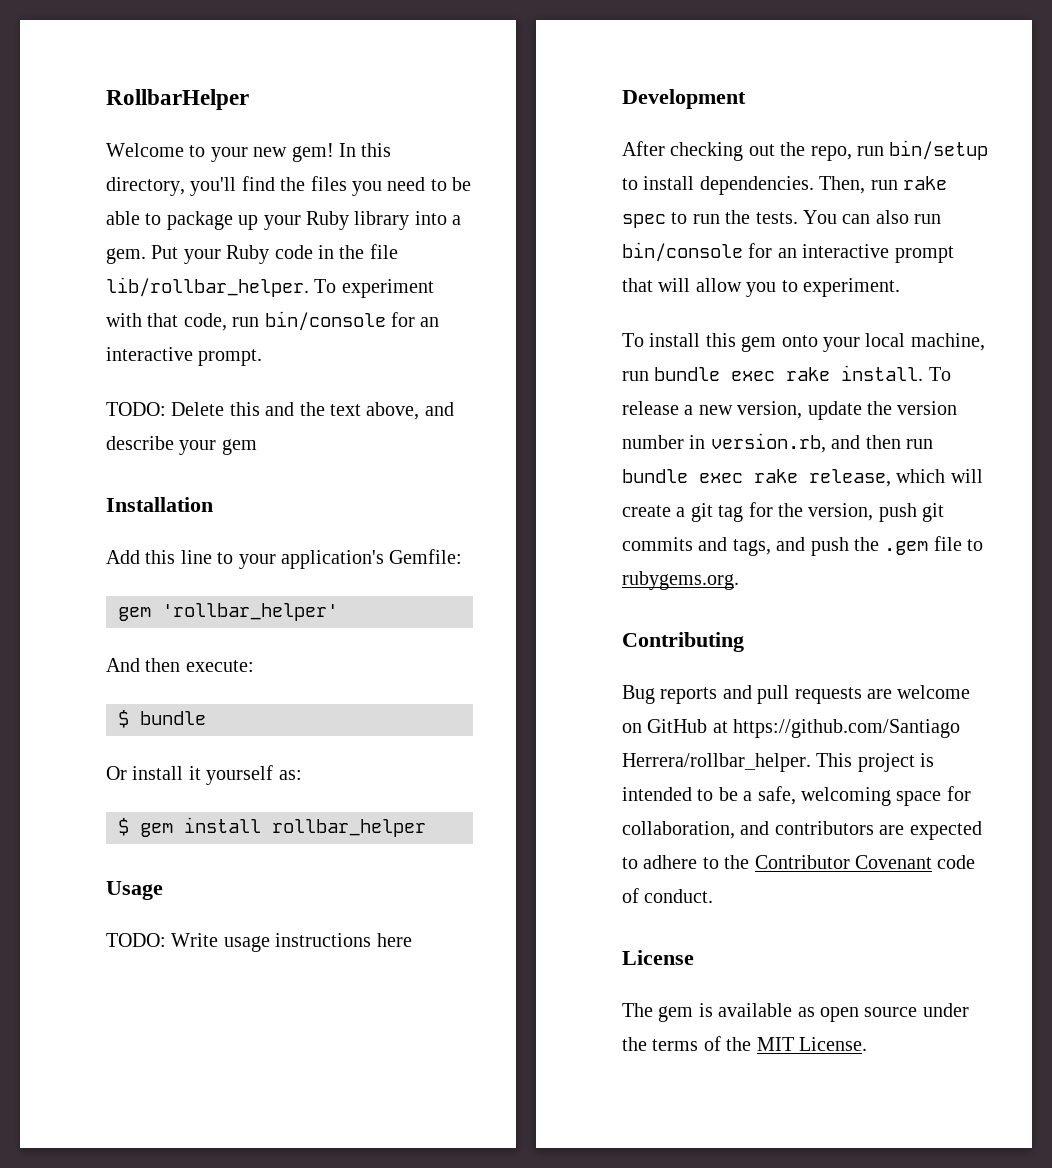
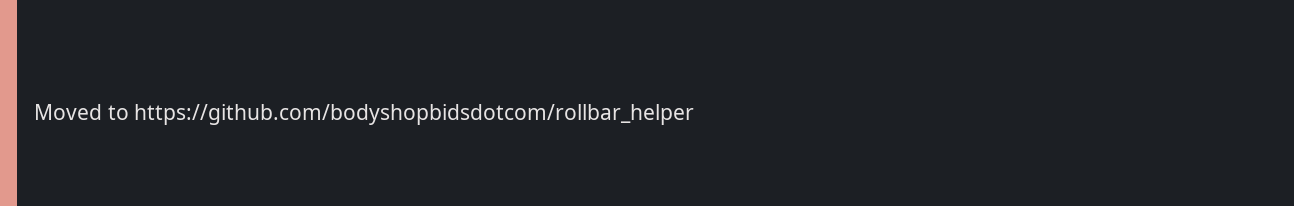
- RollbarHelper
- Welcome to your new gem! In this directory, you'll find the files you need to be able to package up your Ruby library into a gem. Put your Ruby code in the file lib/rollbar_helper. To experiment with that code, run bin/console for an interactive prompt.
- TODO: Delete this and the text above, and describe your gem
- Installation
- Add this line to your application's Gemfile:
- gem 'rollbar_helper'
- And then execute:
- $ bundle
- Or install it yourself as:
- $ gem install rollbar_helper
- Usage
- TODO: Write usage instructions here
- Development
- After checking out the repo, run bin/setup to install dependencies. Then, run rake spec to run the tests. You can also run bin/console for an interactive prompt that will allow you to experiment.
- To install this gem onto your local machine, run bundle exec rake install. To release a new version, update the version number in version.rb, and then run bundle exec rake release, which will create a git tag for the version, push git commits and tags, and push the .gem file to rubygems.org.
- Contributing
- Bug reports and pull requests are welcome on GitHub at https://github.com/Santiago Herrera/rollbar_helper. This project is intended to be a safe, welcoming space for collaboration, and contributors are expected to adhere to the Contributor Covenant code of conduct.
- License
- The gem is available as open source under the terms of the MIT License.
+ Moved to https://github.com/bodyshopbidsdotcom/rollbar_helper

